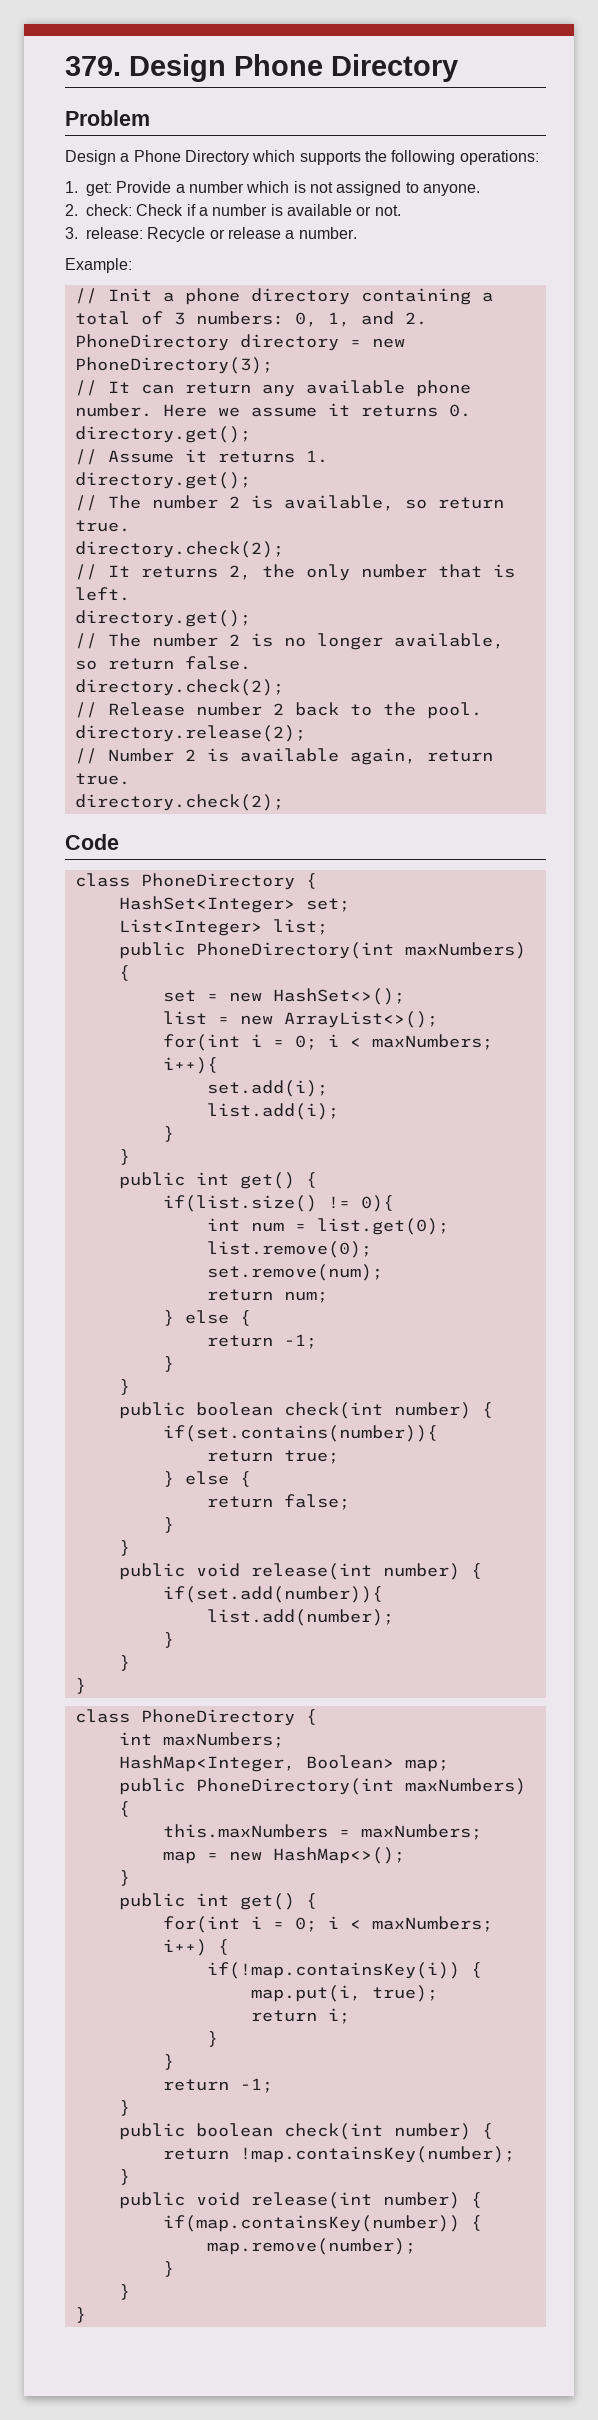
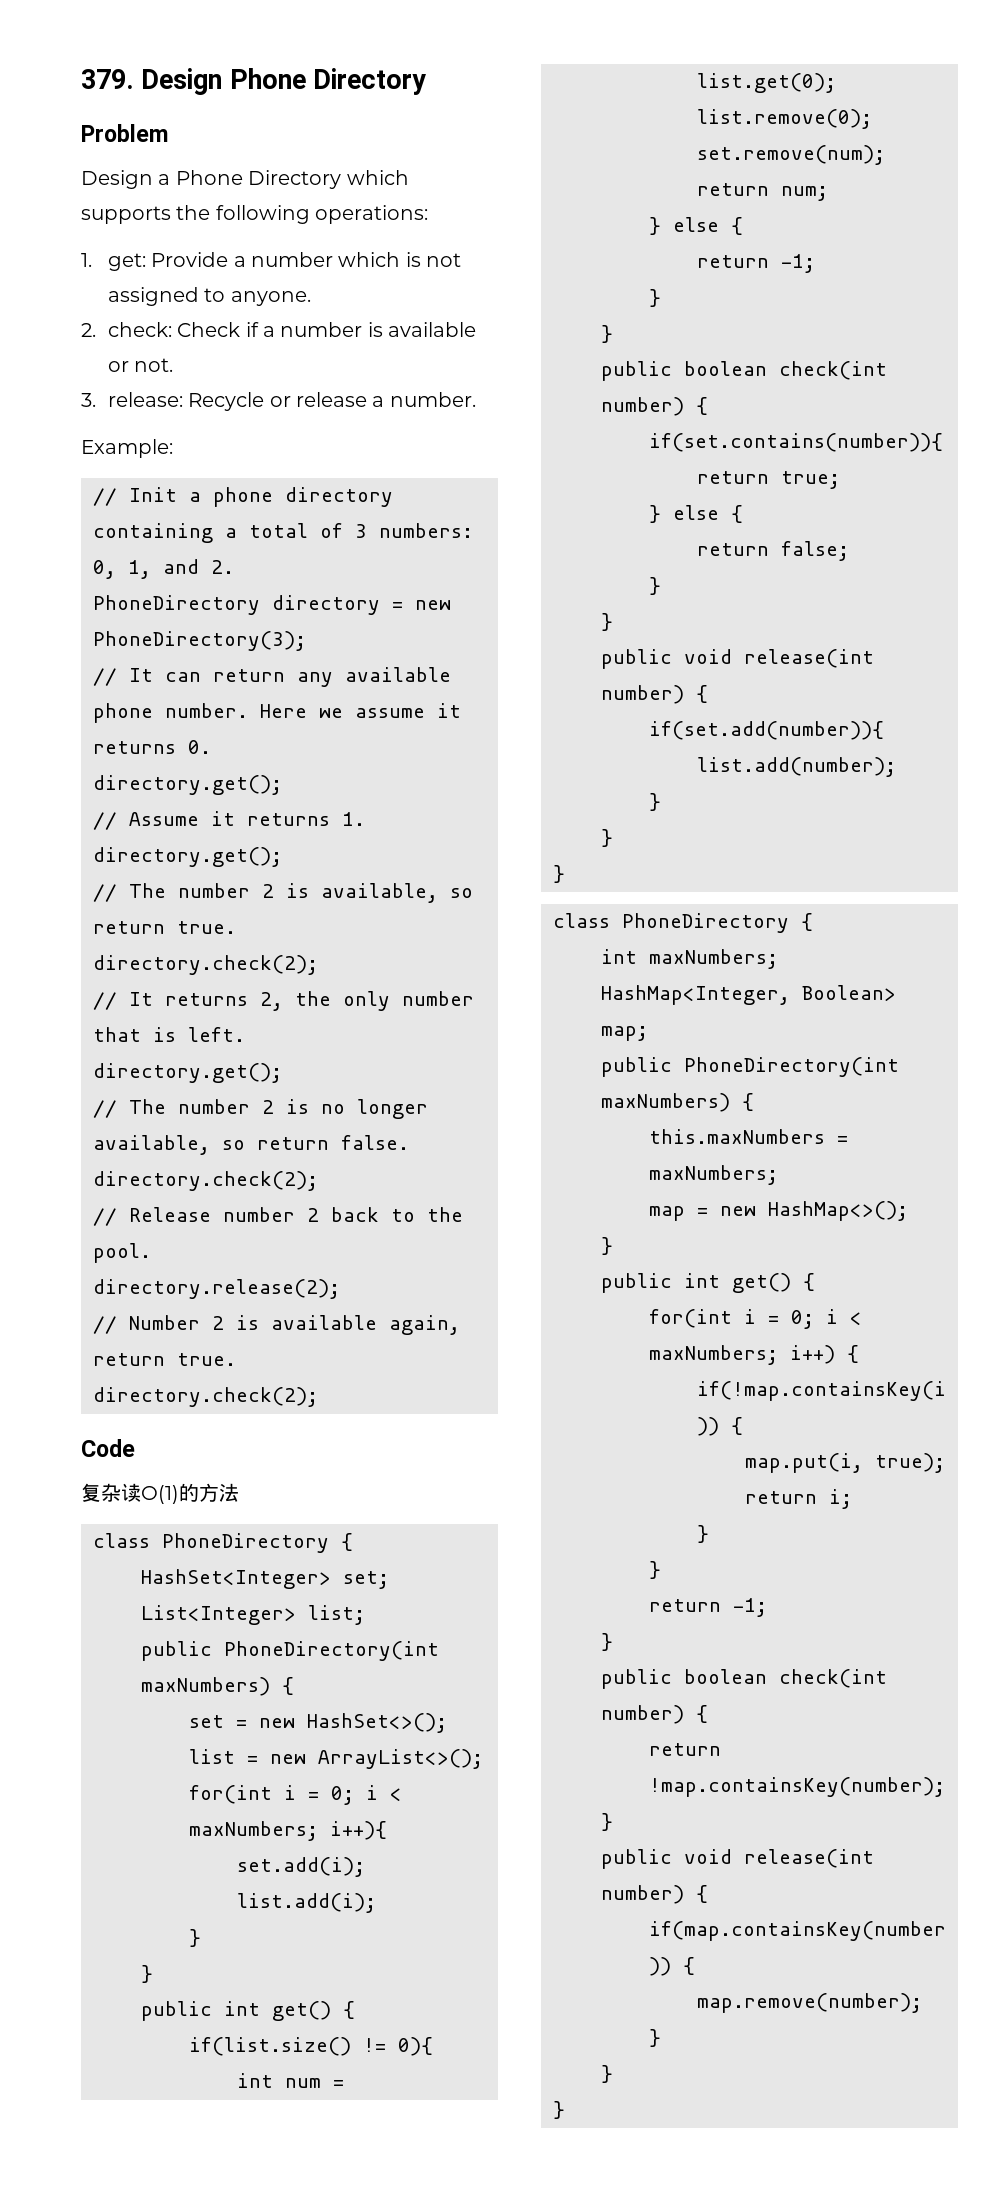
+ 复杂读O(1)的方法

